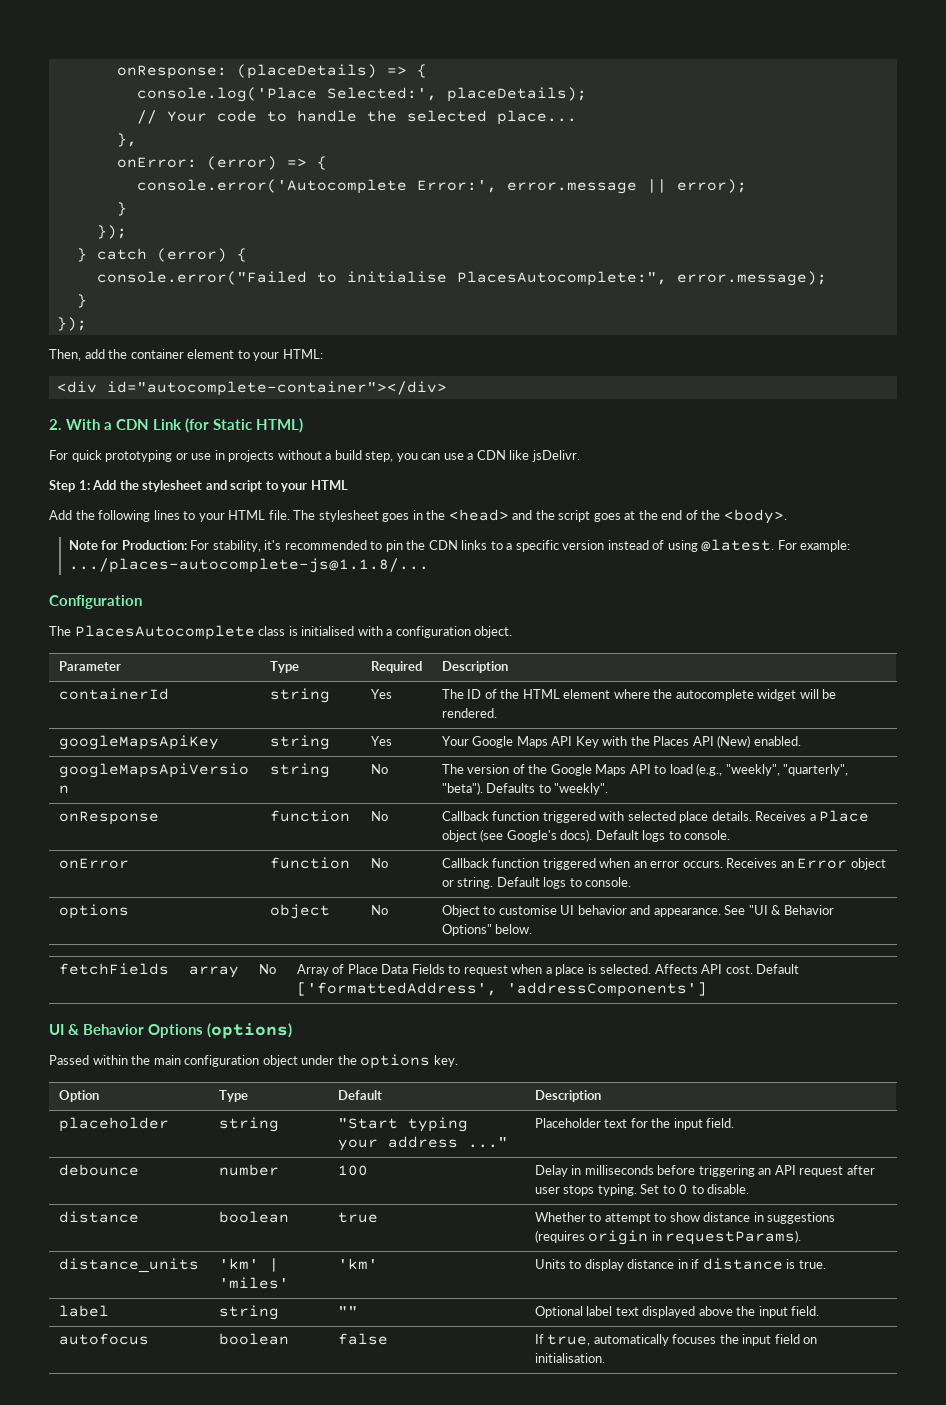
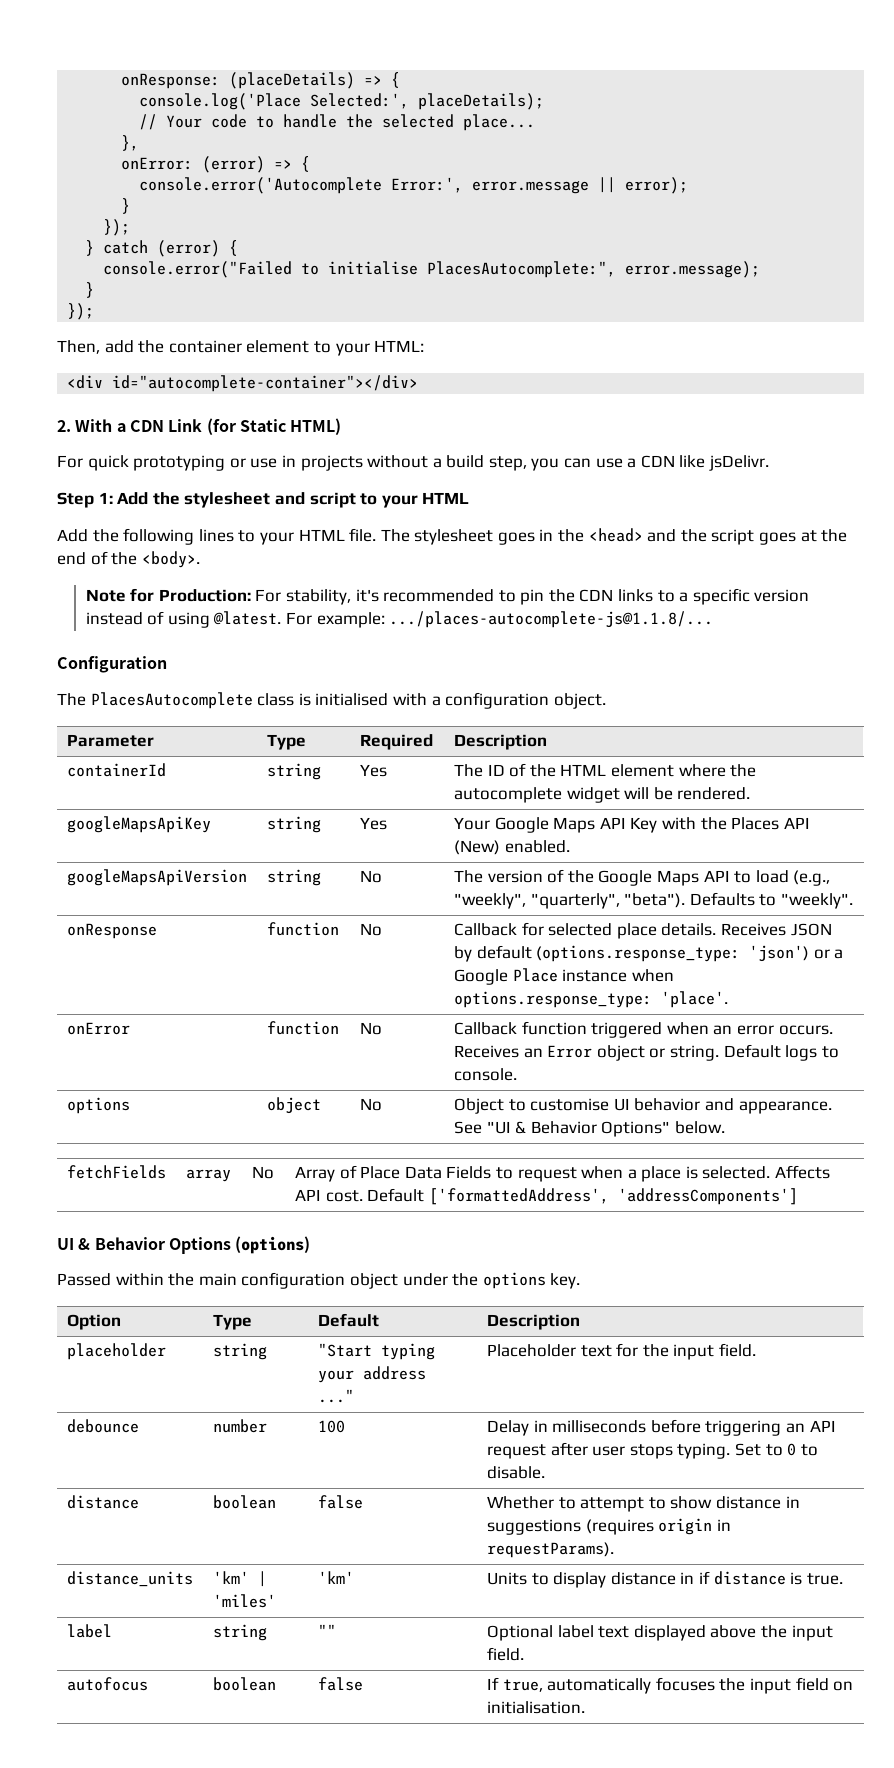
- onResponse | function | No | Callback function triggered with selected place details. Receives a Place object (see Google's docs). Default logs to console.
+ onResponse | function | No | Callback for selected place details. Receives JSON by default (options.response_type: 'json') or a Google Place instance when options.response_type: 'place'.
- distance | boolean | true | Whether to attempt to show distance in suggestions (requires origin in requestParams).
+ distance | boolean | false | Whether to attempt to show distance in suggestions (requires origin in requestParams).

